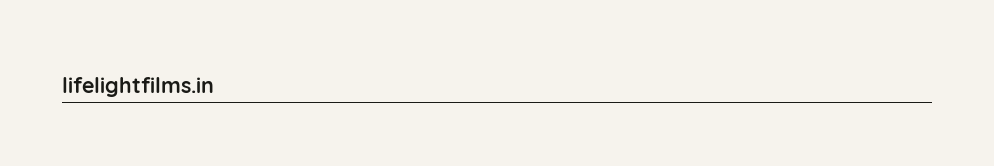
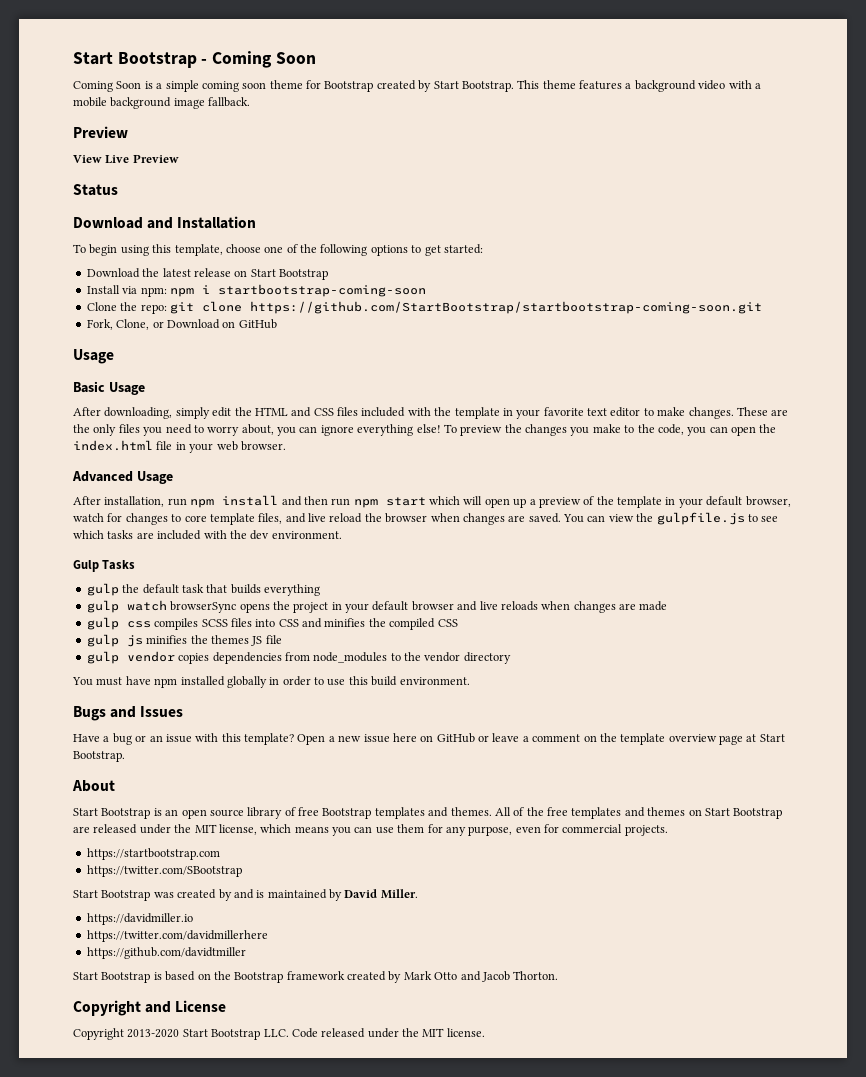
- lifelightfilms.in
+ Start Bootstrap - Coming Soon
+ Coming Soon is a simple coming soon theme for Bootstrap created by Start Bootstrap. This theme features a background video with a mobile background image fallback.
+ Preview
+ View Live Preview
+ Status
+ Download and Installation
+ To begin using this template, choose one of the following options to get started:
+ Download the latest release on Start Bootstrap
+ Install via npm: npm i startbootstrap-coming-soon
+ Clone the repo: git clone https://github.com/StartBootstrap/startbootstrap-coming-soon.git
+ Fork, Clone, or Download on GitHub
+ Usage
+ Basic Usage
+ After downloading, simply edit the HTML and CSS files included with the template in your favorite text editor to make changes. These are the only files you need to worry about, you can ignore everything else! To preview the changes you make to the code, you can open the index.html file in your web browser.
+ Advanced Usage
+ After installation, run npm install and then run npm start which will open up a preview of the template in your default browser, watch for changes to core template files, and live reload the browser when changes are saved. You can view the gulpfile.js to see which tasks are included with the dev environment.
+ Gulp Tasks
+ gulp the default task that builds everything
+ gulp watch browserSync opens the project in your default browser and live reloads when changes are made
+ gulp css compiles SCSS files into CSS and minifies the compiled CSS
+ gulp js minifies the themes JS file
+ gulp vendor copies dependencies from node_modules to the vendor directory
+ You must have npm installed globally in order to use this build environment.
+ Bugs and Issues
+ Have a bug or an issue with this template? Open a new issue here on GitHub or leave a comment on the template overview page at Start Bootstrap.
+ About
+ Start Bootstrap is an open source library of free Bootstrap templates and themes. All of the free templates and themes on Start Bootstrap are released under the MIT license, which means you can use them for any purpose, even for commercial projects.
+ https://startbootstrap.com
+ https://twitter.com/SBootstrap
+ Start Bootstrap was created by and is maintained by David Miller.
+ https://davidmiller.io
+ https://twitter.com/davidmillerhere
+ https://github.com/davidtmiller
+ Start Bootstrap is based on the Bootstrap framework created by Mark Otto and Jacob Thorton.
+ Copyright and License
+ Copyright 2013-2020 Start Bootstrap LLC. Code released under the MIT license.

